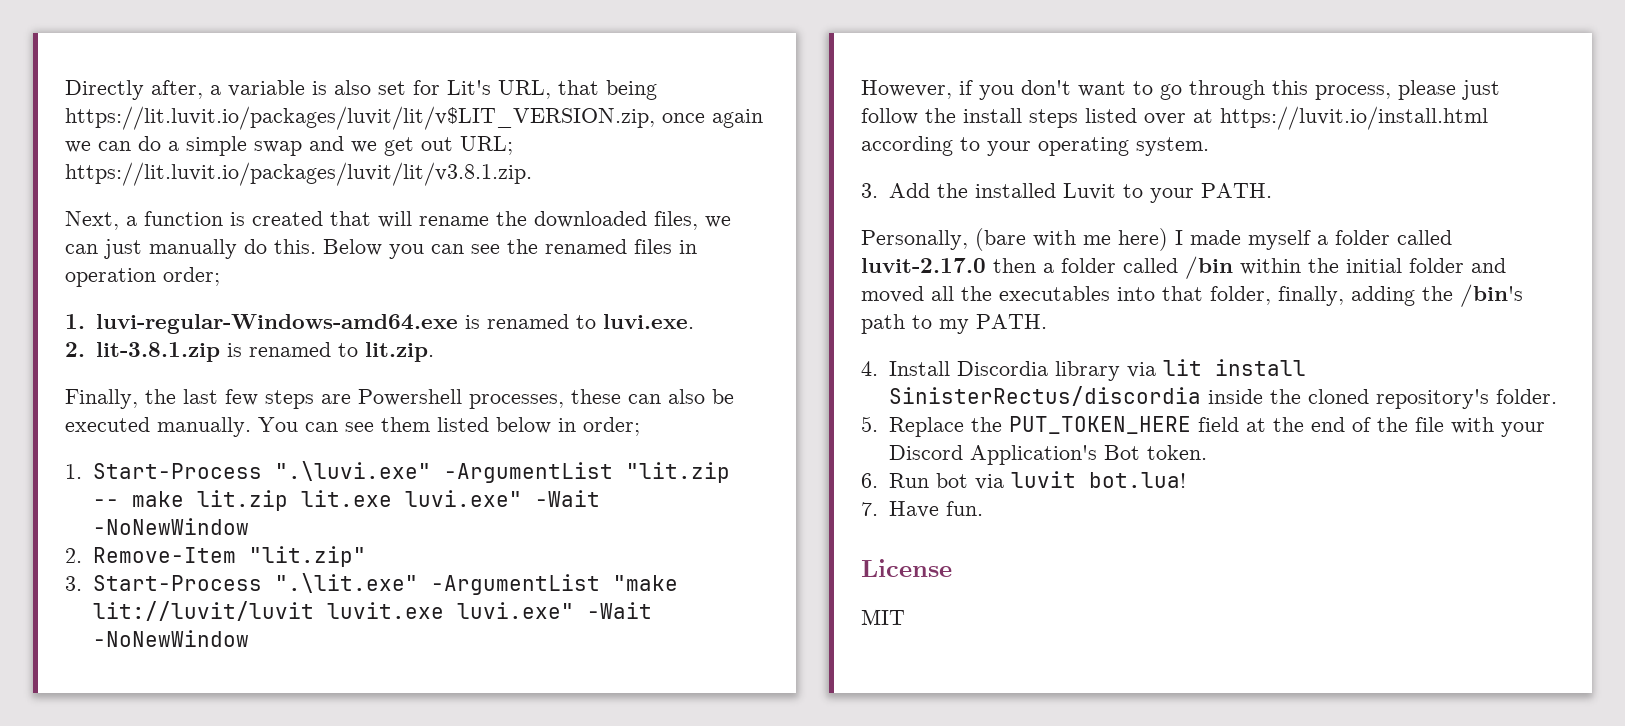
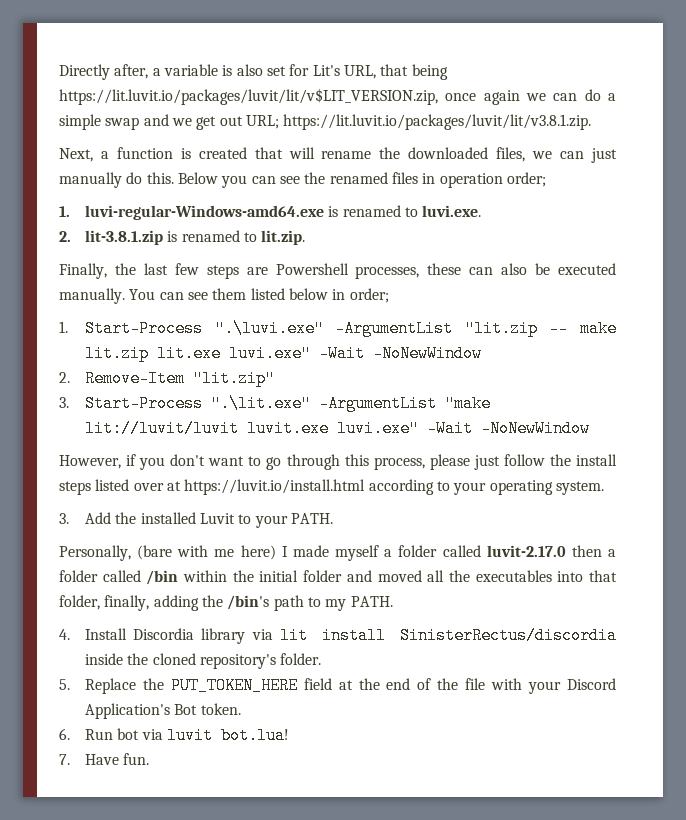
- License
- MIT

